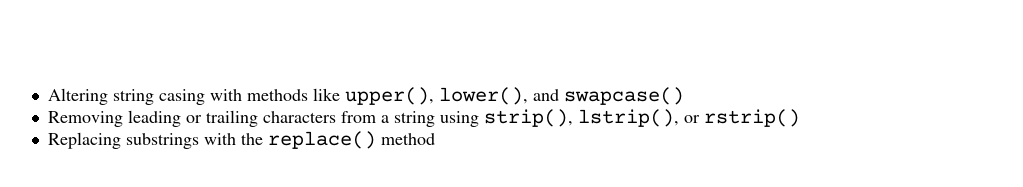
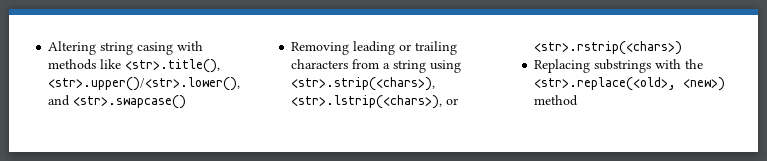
- Altering string casing with methods like upper(), lower(), and swapcase()
+ Altering string casing with methods like <str>.title(), <str>.upper()/<str>.lower(), and <str>.swapcase()
- Removing leading or trailing characters from a string using strip(), lstrip(), or rstrip()
+ Removing leading or trailing characters from a string using <str>.strip(<chars>), <str>.lstrip(<chars>), or <str>.rstrip(<chars>)
- Replacing substrings with the replace() method
+ Replacing substrings with the <str>.replace(<old>, <new>) method

